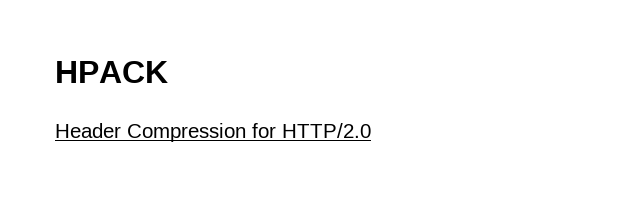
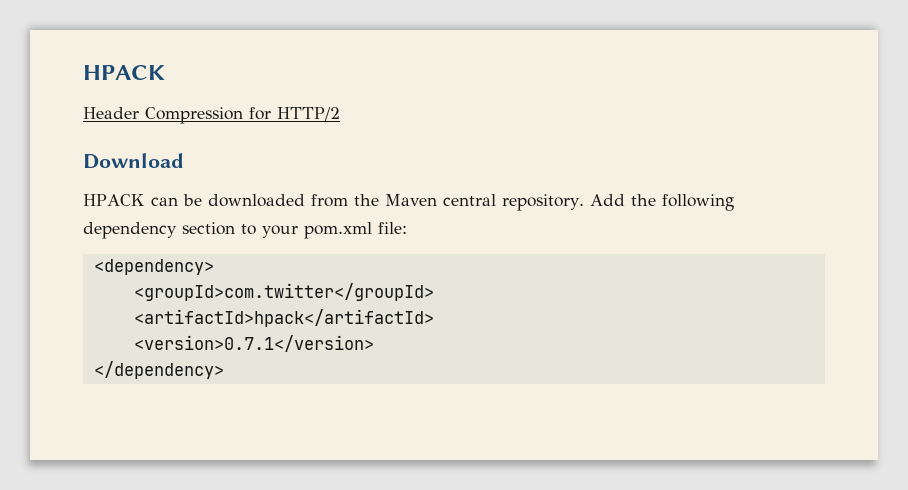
- Header Compression for HTTP/2.0
+ Header Compression for HTTP/2
+ Download
+ HPACK can be downloaded from the Maven central repository. Add the following dependency section to your pom.xml file:
+ <dependency>
+ <groupId>com.twitter</groupId>
+ <artifactId>hpack</artifactId>
+ <version>0.7.1</version>
+ </dependency>

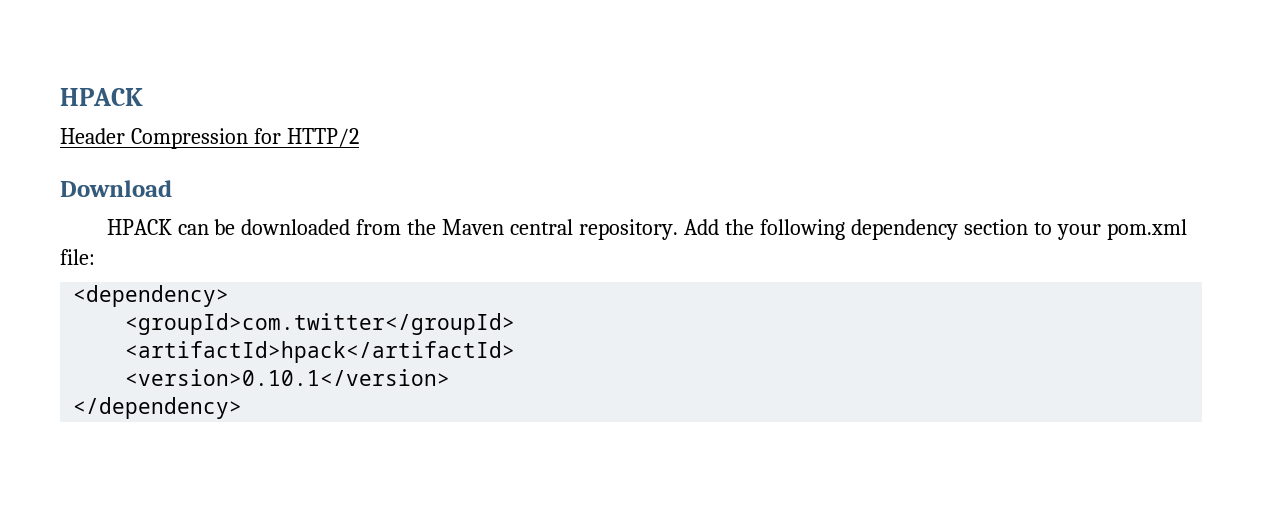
- <version>0.7.1</version>
+ <version>0.10.1</version>

